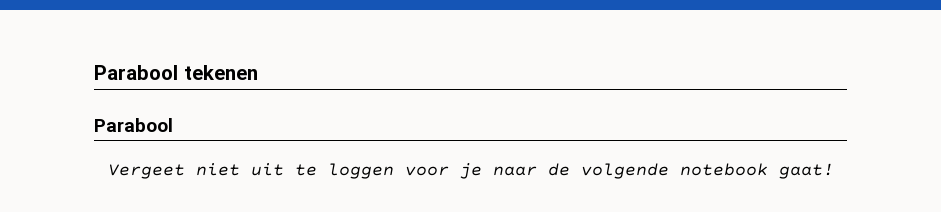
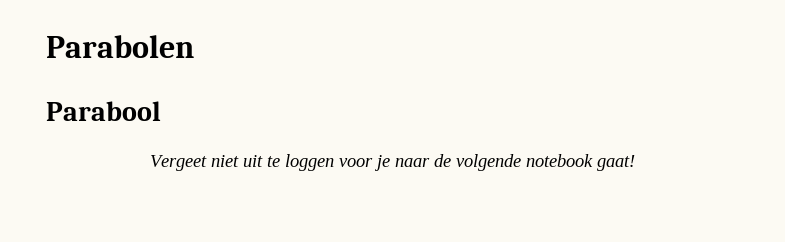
- Parabool tekenen
+ Parabolen

